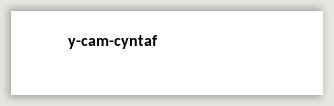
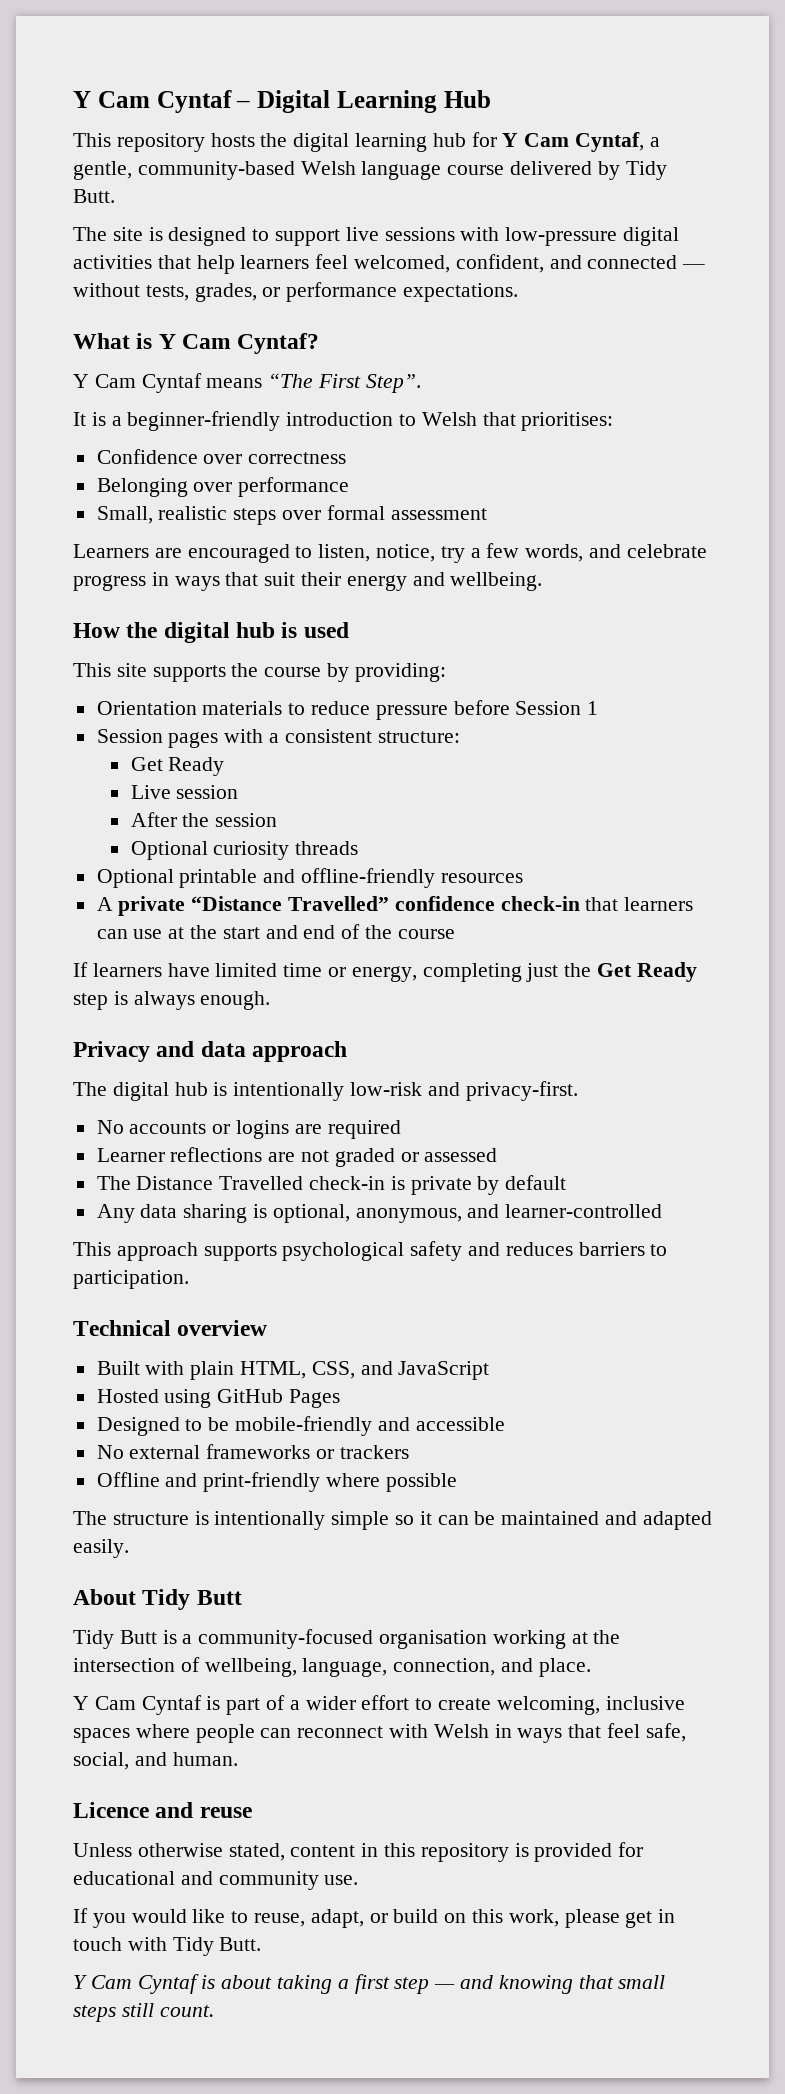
- y-cam-cyntaf
+ Y Cam Cyntaf – Digital Learning Hub
+ This repository hosts the digital learning hub for Y Cam Cyntaf, a gentle, community-based Welsh language course delivered by Tidy Butt.
+ The site is designed to support live sessions with low-pressure digital activities that help learners feel welcomed, confident, and connected — without tests, grades, or performance expectations.
+ What is Y Cam Cyntaf?
+ Y Cam Cyntaf means “The First Step”.
+ It is a beginner-friendly introduction to Welsh that prioritises:
+ Confidence over correctness
+ Belonging over performance
+ Small, realistic steps over formal assessment
+ Learners are encouraged to listen, notice, try a few words, and celebrate progress in ways that suit their energy and wellbeing.
+ How the digital hub is used
+ This site supports the course by providing:
+ Orientation materials to reduce pressure before Session 1
+ Session pages with a consistent structure:
+ Get Ready
+ Live session
+ After the session
+ Optional curiosity threads
+ Optional printable and offline-friendly resources
+ A private “Distance Travelled” confidence check-in that learners can use at the start and end of the course
+ If learners have limited time or energy, completing just the Get Ready step is always enough.
+ Privacy and data approach
+ The digital hub is intentionally low-risk and privacy-first.
+ No accounts or logins are required
+ Learner reflections are not graded or assessed
+ The Distance Travelled check-in is private by default
+ Any data sharing is optional, anonymous, and learner-controlled
+ This approach supports psychological safety and reduces barriers to participation.
+ Technical overview
+ Built with plain HTML, CSS, and JavaScript
+ Hosted using GitHub Pages
+ Designed to be mobile-friendly and accessible
+ No external frameworks or trackers
+ Offline and print-friendly where possible
+ The structure is intentionally simple so it can be maintained and adapted easily.
+ About Tidy Butt
+ Tidy Butt is a community-focused organisation working at the intersection of wellbeing, language, connection, and place.
+ Y Cam Cyntaf is part of a wider effort to create welcoming, inclusive spaces where people can reconnect with Welsh in ways that feel safe, social, and human.
+ Licence and reuse
+ Unless otherwise stated, content in this repository is provided for educational and community use.
+ If you would like to reuse, adapt, or build on this work, please get in touch with Tidy Butt.
+ Y Cam Cyntaf is about taking a first step — and knowing that small steps still count.

